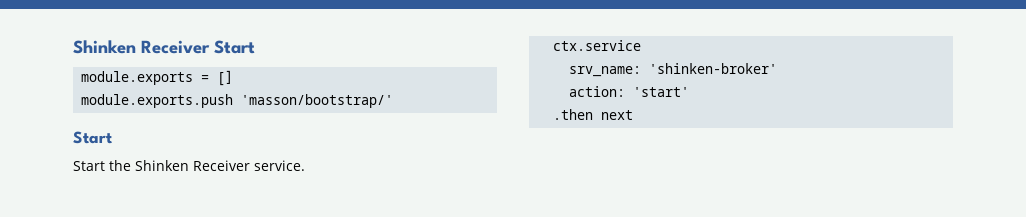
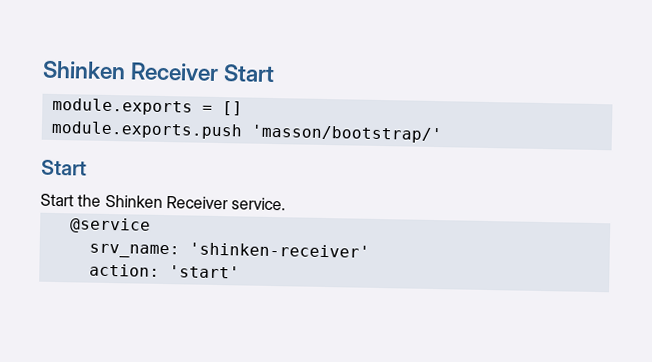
- ctx.service
+ @service
- srv_name: 'shinken-broker'
+ srv_name: 'shinken-receiver'
- .then next

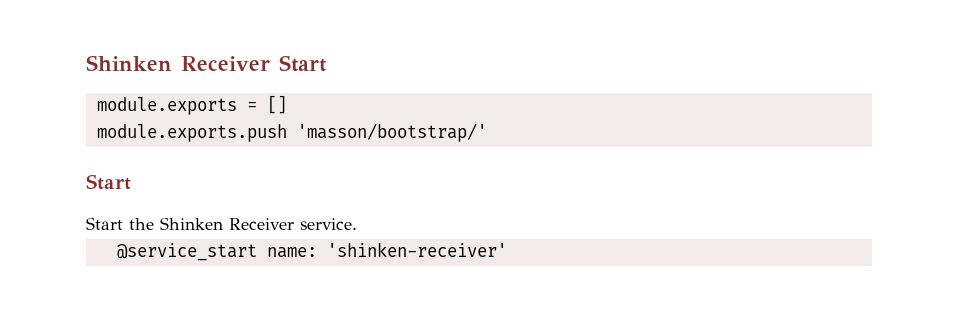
- @service
- srv_name: 'shinken-receiver'
+ @service_start name: 'shinken-receiver'
- action: 'start'

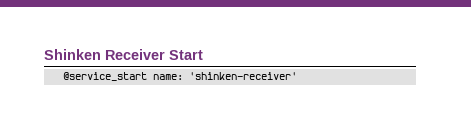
- module.exports = []
- module.exports.push 'masson/bootstrap/'
- Start
- Start the Shinken Receiver service.

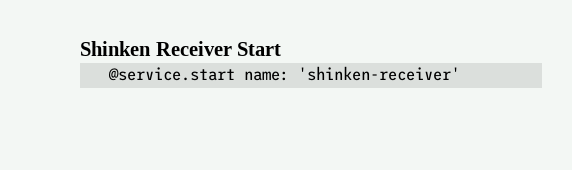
- @service_start name: 'shinken-receiver'
+ @service.start name: 'shinken-receiver'

